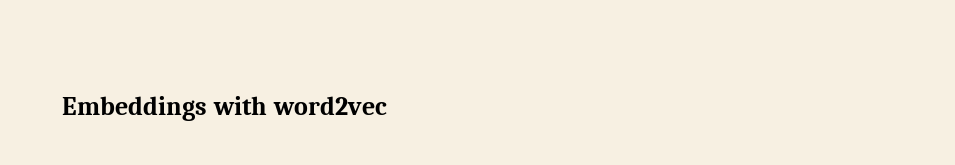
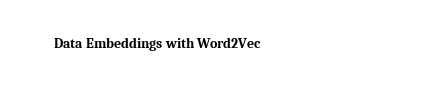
- Embeddings with word2vec
+ Data Embeddings with Word2Vec

